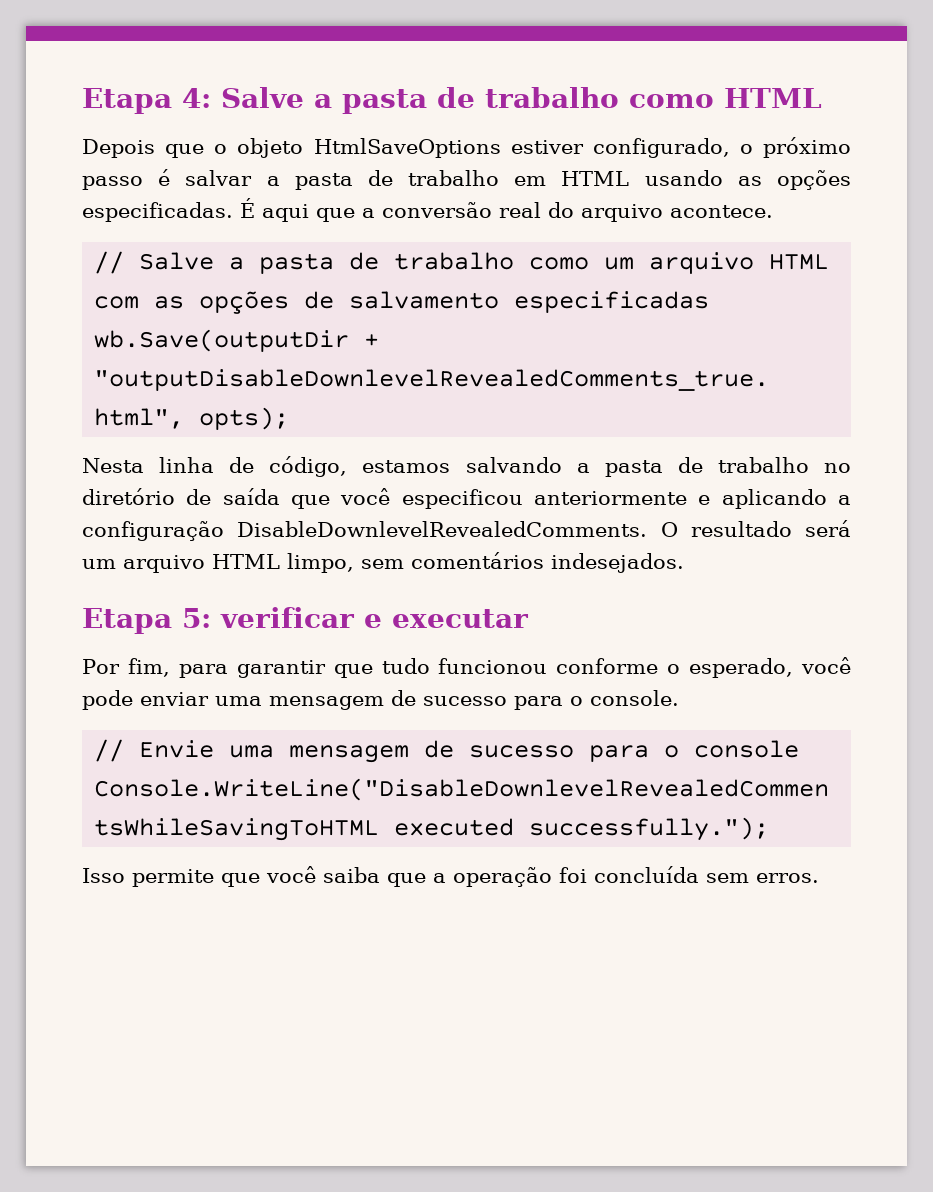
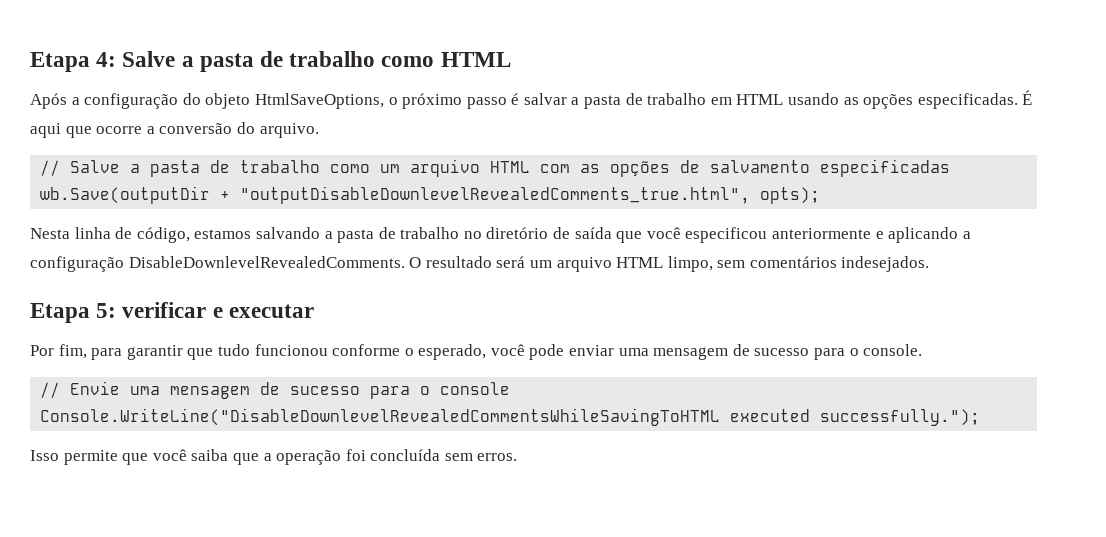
- Depois que o objeto HtmlSaveOptions estiver configurado, o próximo passo é salvar a pasta de trabalho em HTML usando as opções especificadas.
+ Após a configuração do objeto HtmlSaveOptions, o próximo passo é salvar a pasta de trabalho em HTML usando as opções especificadas.
- É aqui que a conversão real do arquivo acontece.
+ É aqui que ocorre a conversão do arquivo.

